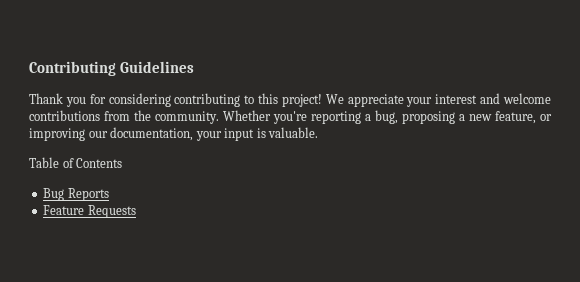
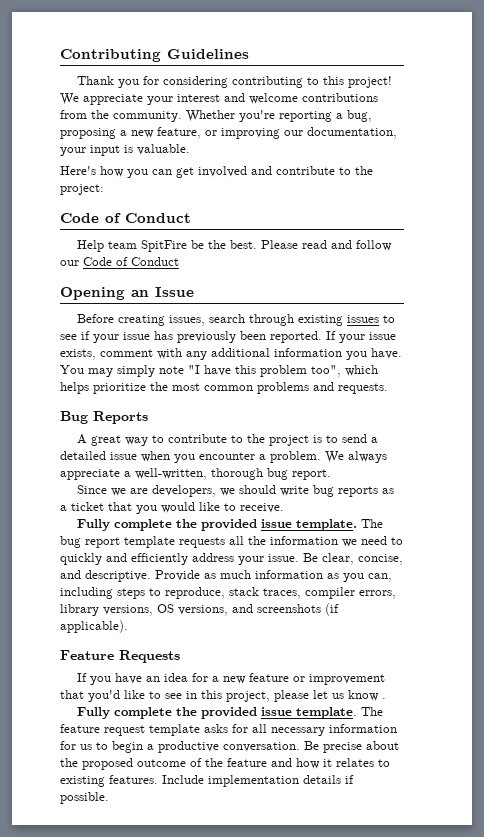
- Table of Contents
+ Here's how you can get involved and contribute to the project:
+ Code of Conduct
+ Help team SpitFire be the best. Please read and follow our Code of Conduct
+ Opening an Issue
+ Before creating issues, search through existing issues to see if your issue has previously been reported. If your issue exists, comment with any additional information you have. You may simply note "I have this problem too", which helps prioritize the most common problems and requests.
  Bug Reports
+ A great way to contribute to the project is to send a detailed issue when you encounter a problem. We always appreciate a well-written, thorough bug report.
+ Since we are developers, we should write bug reports as a ticket that you would like to receive.
+ Fully complete the provided issue template. The bug report template requests all the information we need to quickly and efficiently address your issue. Be clear, concise, and descriptive. Provide as much information as you can, including steps to reproduce, stack traces, compiler errors, library versions, OS versions, and screenshots (if applicable).
  Feature Requests
+ If you have an idea for a new feature or improvement that you'd like to see in this project, please let us know .
+ Fully complete the provided issue template. The feature request template asks for all necessary information for us to begin a productive conversation. Be precise about the proposed outcome of the feature and how it relates to existing features. Include implementation details if possible.

